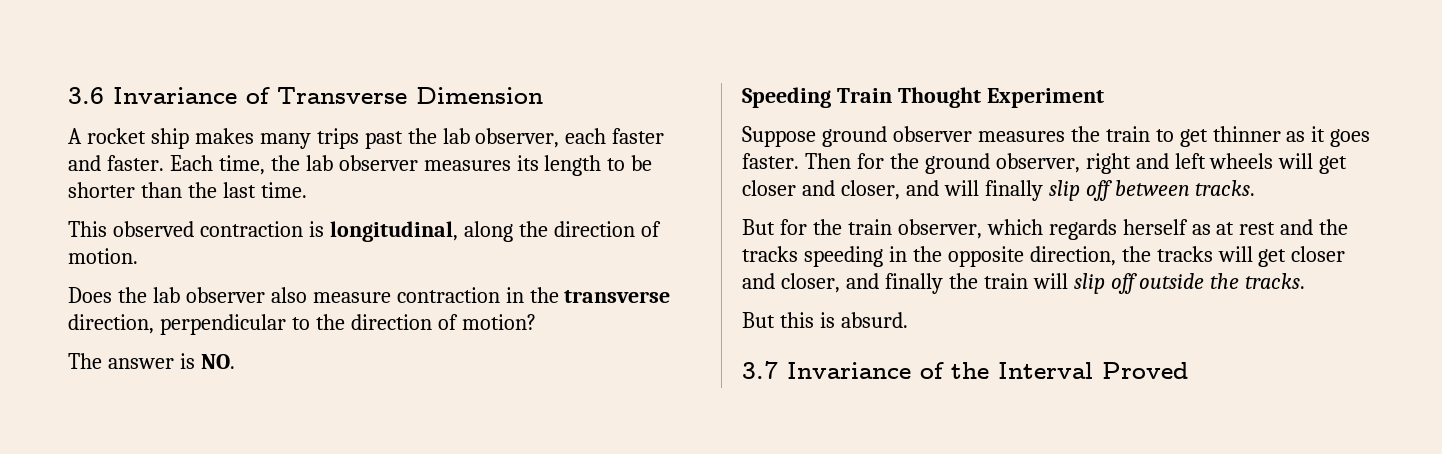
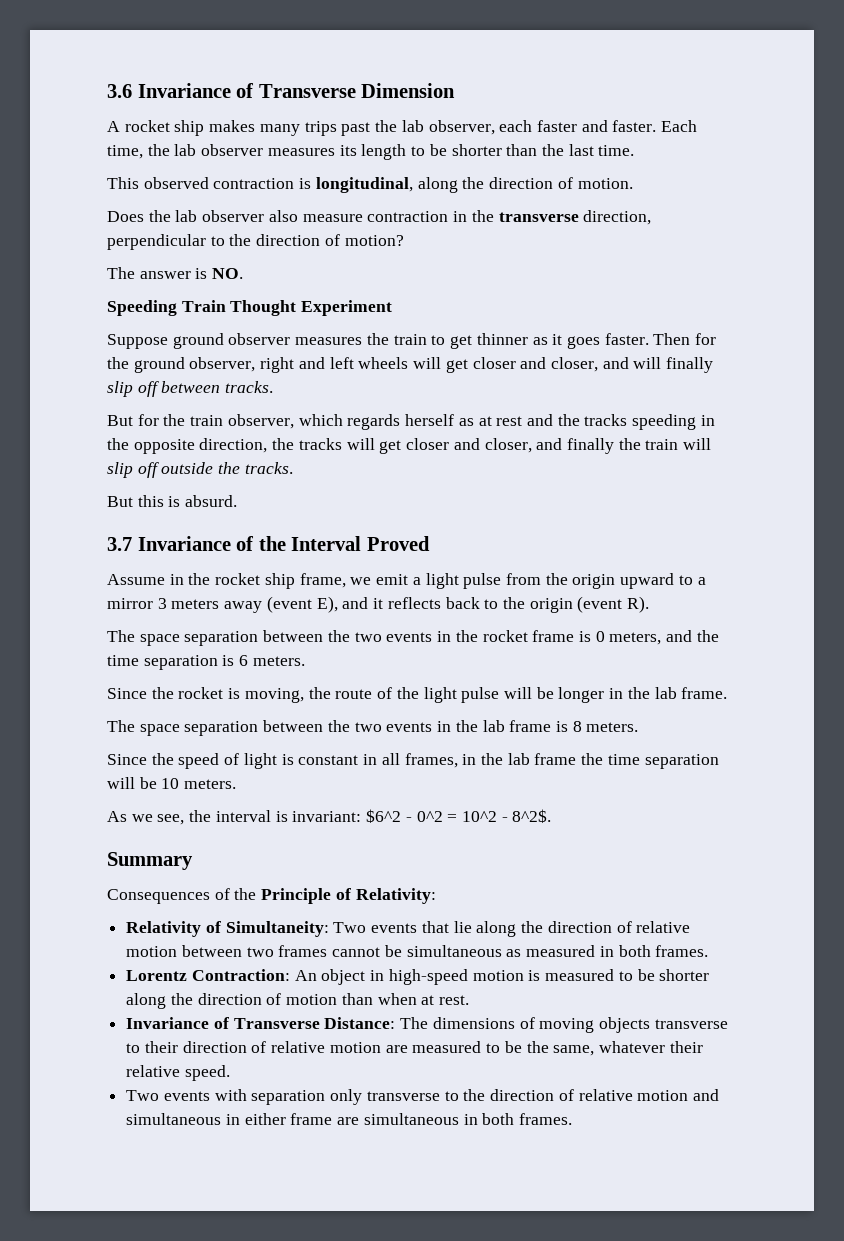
+ Assume in the rocket ship frame, we emit a light pulse from the origin upward to a mirror 3 meters away (event E), and it reflects back to the origin (event R).
+ The space separation between the two events in the rocket frame is 0 meters, and the time separation is 6 meters.
+ Since the rocket is moving, the route of the light pulse will be longer in the lab frame.
+ The space separation between the two events in the lab frame is 8 meters.
+ Since the speed of light is constant in all frames, in the lab frame the time separation will be 10 meters.
+ As we see, the interval is invariant: $6^2 - 0^2 = 10^2 - 8^2$.
+ Summary
+ Consequences of the Principle of Relativity:
+ Relativity of Simultaneity: Two events that lie along the direction of relative motion between two frames cannot be simultaneous as measured in both frames.
+ Lorentz Contraction: An object in high-speed motion is measured to be shorter along the direction of motion than when at rest.
+ Invariance of Transverse Distance: The dimensions of moving objects transverse to their direction of relative motion are measured to be the same, whatever their relative speed.
+ Two events with separation only transverse to the direction of relative motion and simultaneous in either frame are simultaneous in both frames.

